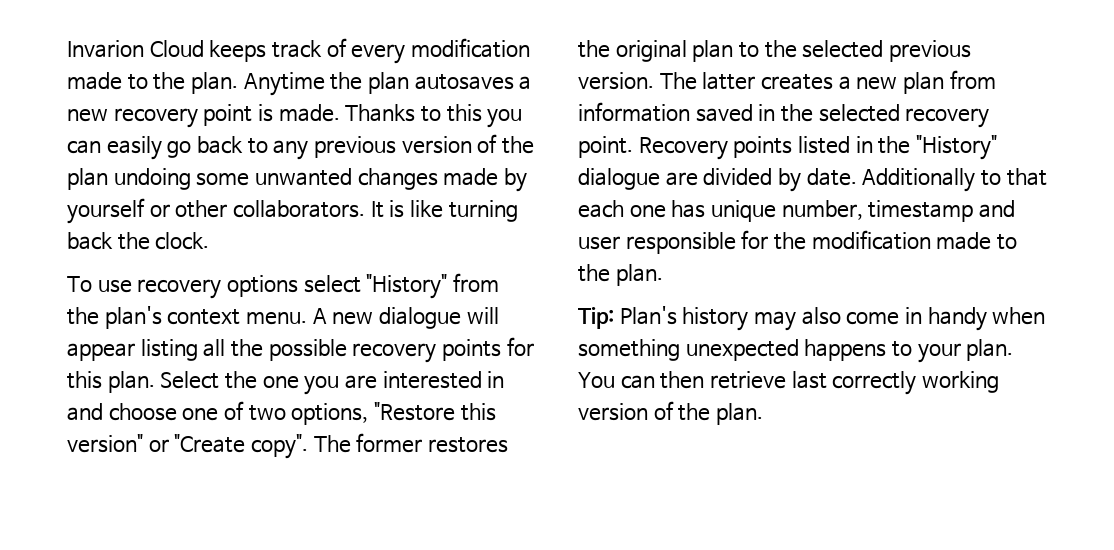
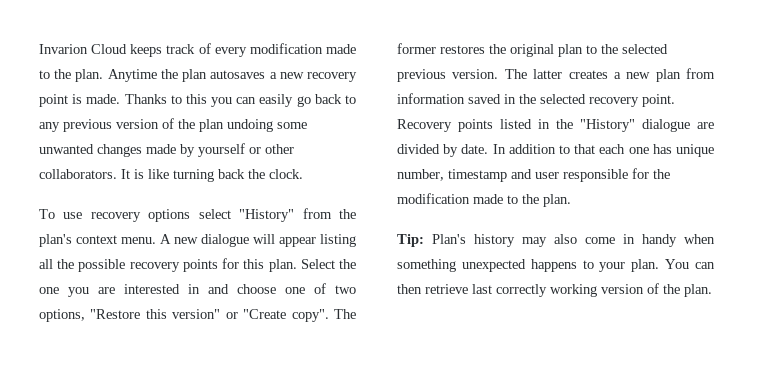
- Additionally to that each one has unique number, timestamp and user responsible for the modification made to the plan.
+ In addition to that each one has unique number, timestamp and user responsible for the modification made to the plan.

